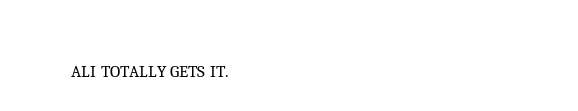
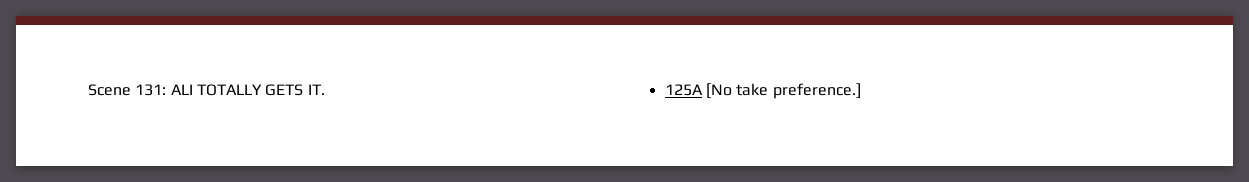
- ALI TOTALLY GETS IT.
+ Scene 131: ALI TOTALLY GETS IT.
+ 125A [No take preference.]

